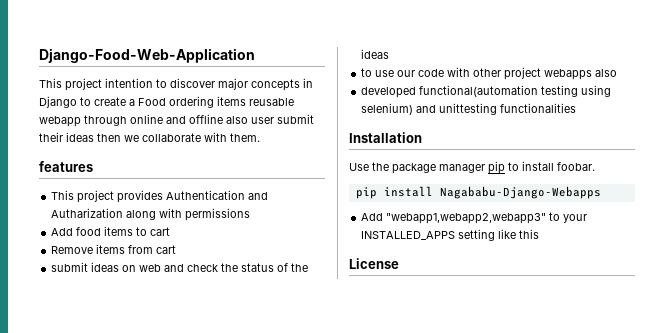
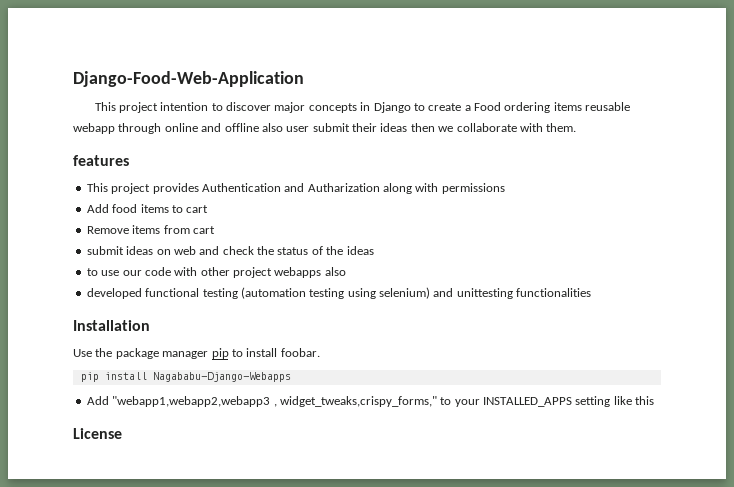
- developed functional(automation testing using selenium) and unittesting functionalities
+ developed functional testing (automation testing using selenium) and unittesting functionalities
- Add "webapp1,webapp2,webapp3" to your INSTALLED_APPS setting like this
+ Add "webapp1,webapp2,webapp3 , widget_tweaks,crispy_forms," to your INSTALLED_APPS setting like this

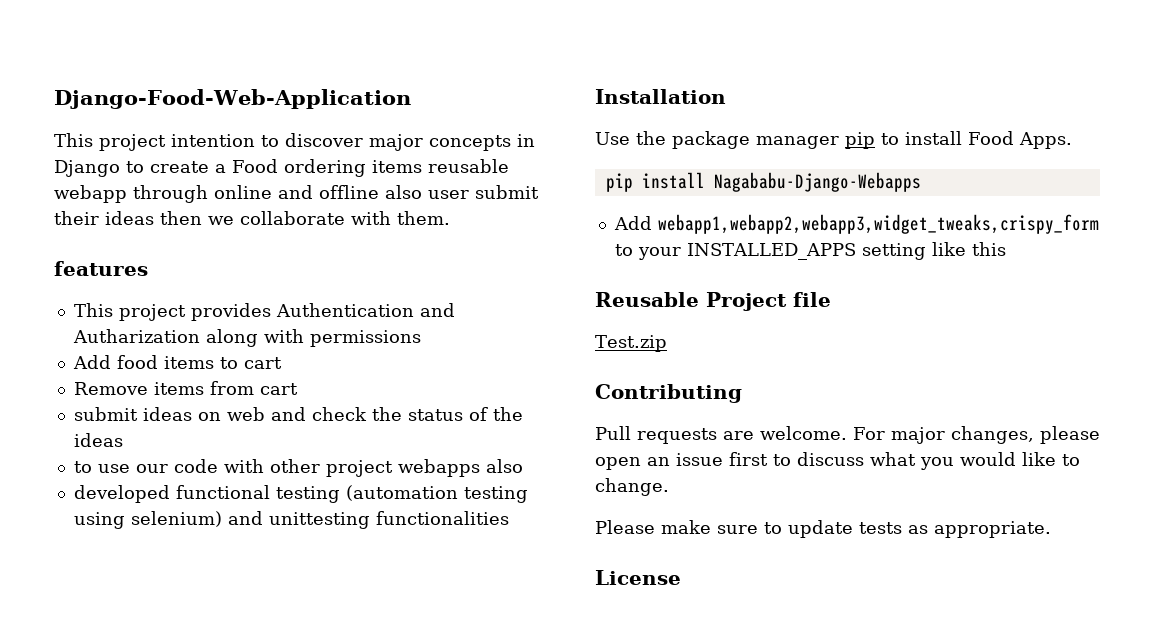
- Use the package manager pip to install foobar.
+ Use the package manager pip to install Food Apps.
- Add "webapp1,webapp2,webapp3 , widget_tweaks,crispy_forms," to your INSTALLED_APPS setting like this
+ Add webapp1,webapp2,webapp3,widget_tweaks,crispy_form to your INSTALLED_APPS setting like this
+ Reusable Project file
+ Test.zip
+ Contributing
+ Pull requests are welcome. For major changes, please open an issue first to discuss what you would like to change.
+ Please make sure to update tests as appropriate.

